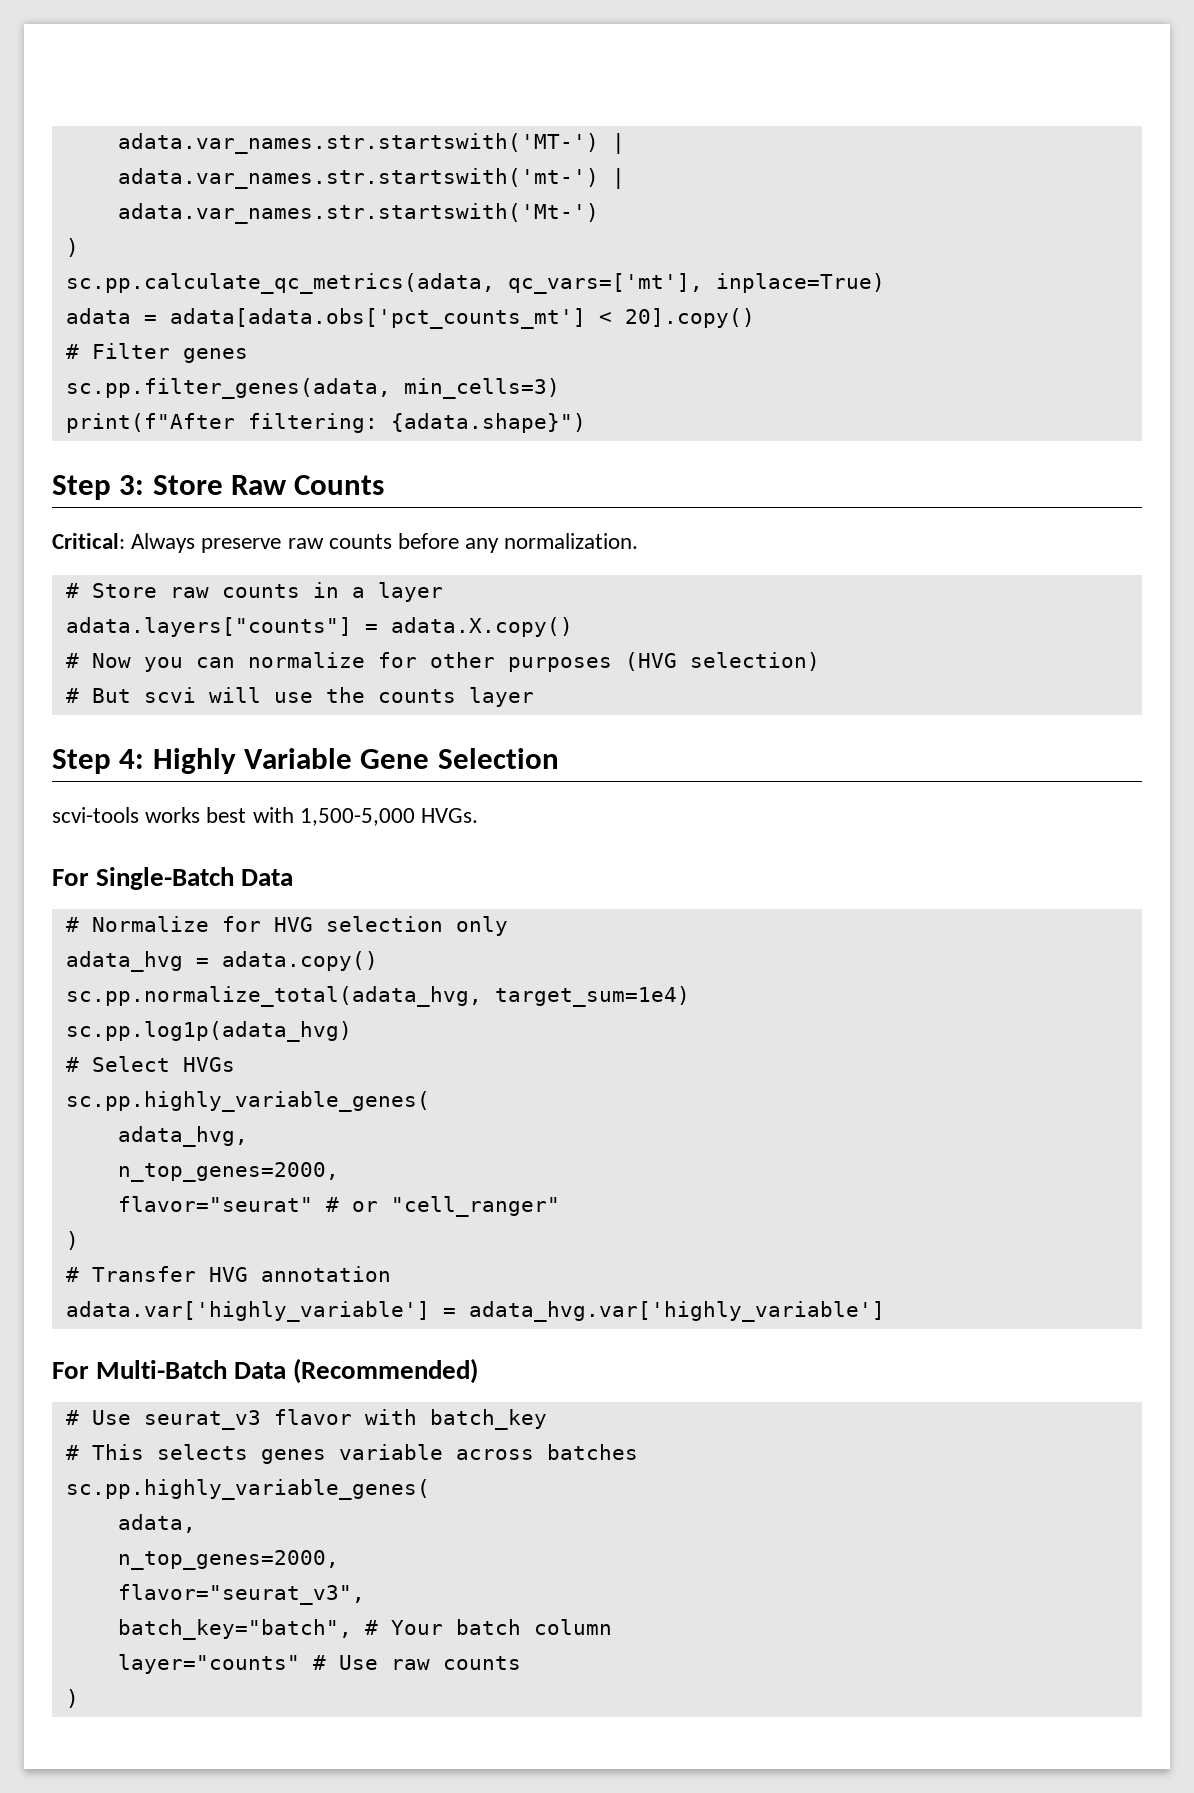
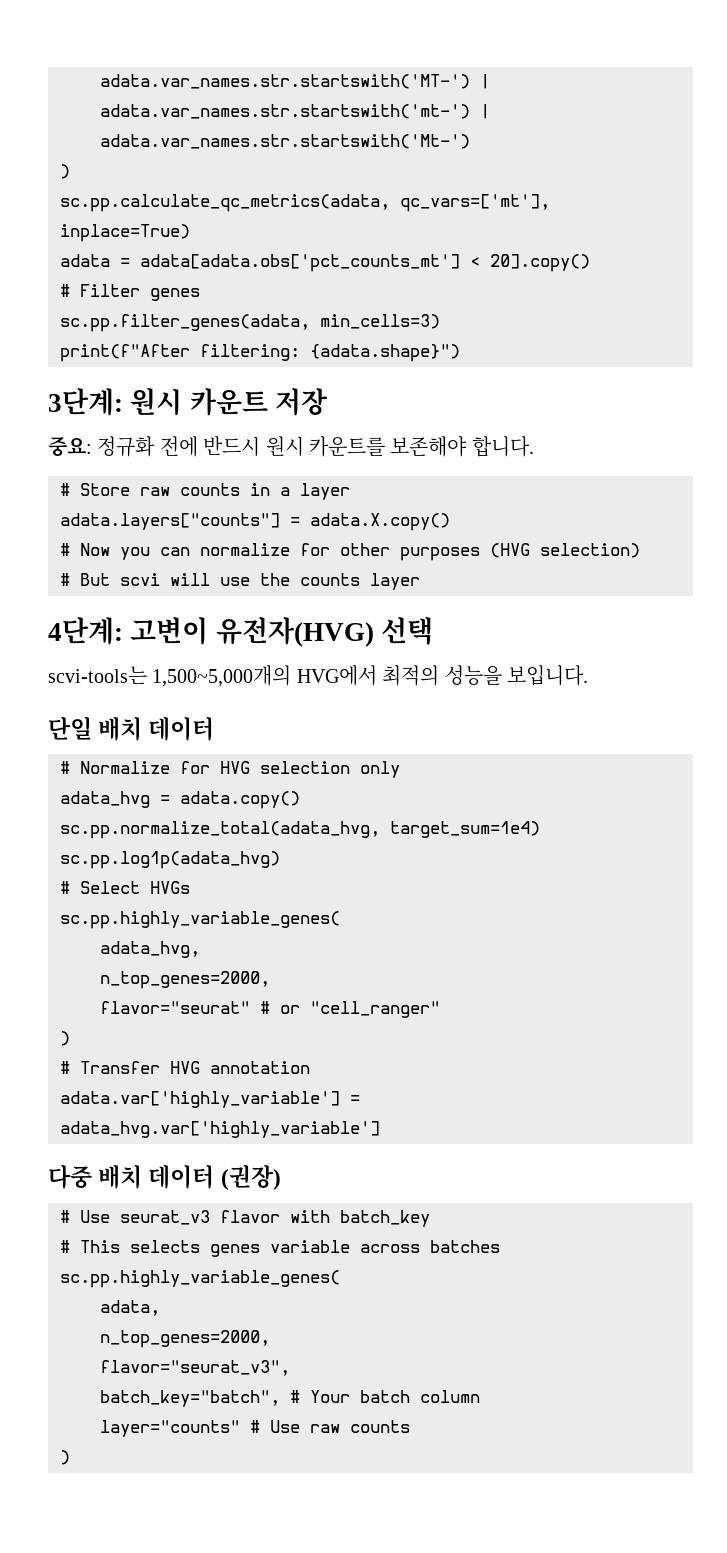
- Step 3: Store Raw Counts
- Critical: Always preserve raw counts before any normalization.
+ 3단계: 원시 카운트 저장
+ 중요: 정규화 전에 반드시 원시 카운트를 보존해야 합니다.
- Step 4: Highly Variable Gene Selection
- scvi-tools works best with 1,500-5,000 HVGs.
- For Single-Batch Data
+ 4단계: 고변이 유전자(HVG) 선택
+ scvi-tools는 1,500~5,000개의 HVG에서 최적의 성능을 보입니다.
+ 단일 배치 데이터
- For Multi-Batch Data (Recommended)
+ 다중 배치 데이터 (권장)

